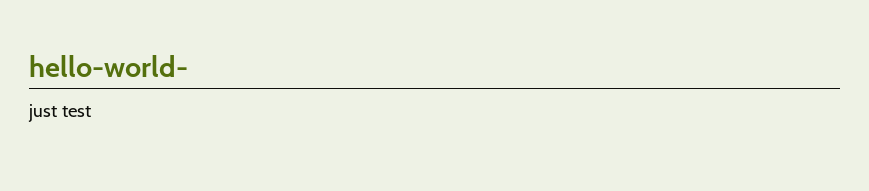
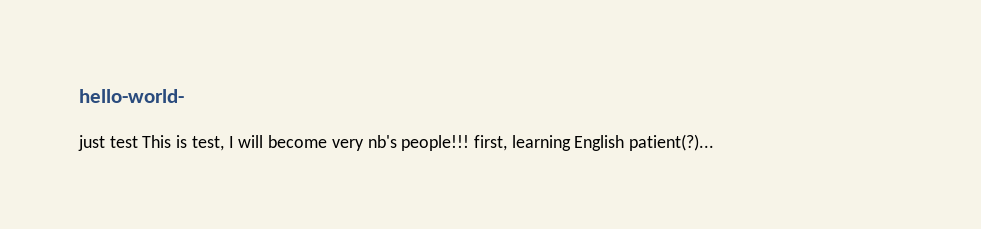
- just test
+ just test This is test, I will become very nb's people!!! first, learning English patient(?)...

